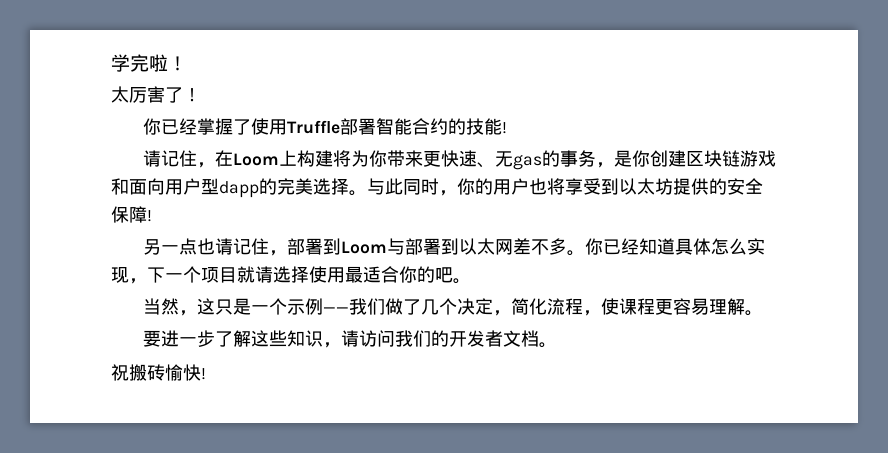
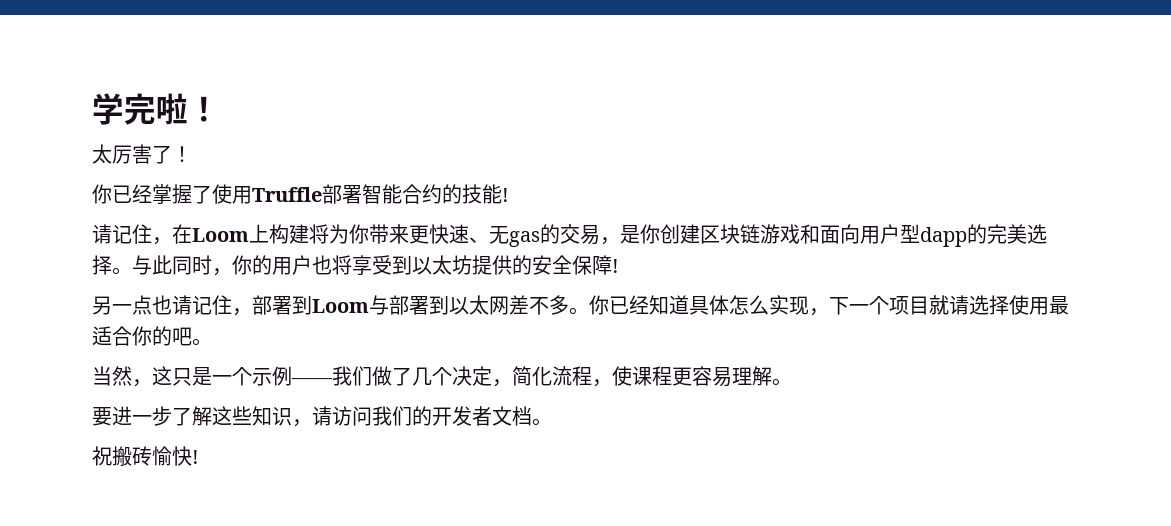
- 请记住，在Loom上构建将为你带来更快速、无gas的事务，是你创建区块链游戏和面向用户型dapp的完美选择。
+ 请记住，在Loom上构建将为你带来更快速、无gas的交易，是你创建区块链游戏和面向用户型dapp的完美选择。

